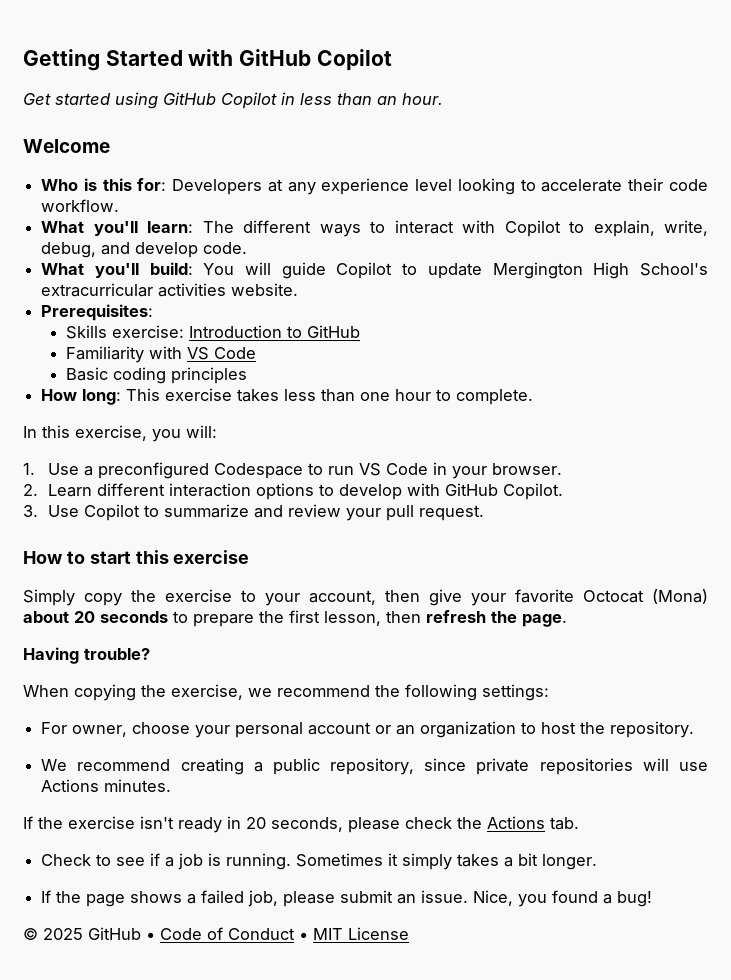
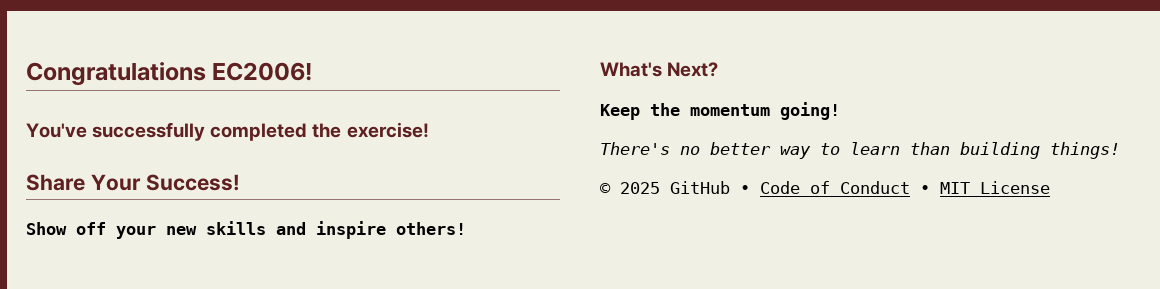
- Getting Started with GitHub Copilot
- Get started using GitHub Copilot in less than an hour.
- Welcome
- Who is this for: Developers at any experience level looking to accelerate their code workflow.
- What you'll learn: The different ways to interact with Copilot to explain, write, debug, and develop code.
- What you'll build: You will guide Copilot to update Mergington High School's extracurricular activities website.
- Prerequisites:
- Skills exercise: Introduction to GitHub
- Familiarity with VS Code
- Basic coding principles
- How long: This exercise takes less than one hour to complete.
- In this exercise, you will:
- 1. Use a preconfigured Codespace to run VS Code in your browser.
- 2. Learn different interaction options to develop with GitHub Copilot.
- 3. Use Copilot to summarize and review your pull request.
- How to start this exercise
- Simply copy the exercise to your account, then give your favorite Octocat (Mona) about 20 seconds to prepare the first lesson, then refresh the page.
- Having trouble?
- When copying the exercise, we recommend the following settings:
- For owner, choose your personal account or an organization to host the repository.
- We recommend creating a public repository, since private repositories will use Actions minutes.
- If the exercise isn't ready in 20 seconds, please check the Actions tab.
- Check to see if a job is running. Sometimes it simply takes a bit longer.
- If the page shows a failed job, please submit an issue. Nice, you found a bug!
+ Congratulations EC2006!
+ You've successfully completed the exercise!
+ Share Your Success!
+ Show off your new skills and inspire others!
+ What's Next?
+ Keep the momentum going!
+ There's no better way to learn than building things!

